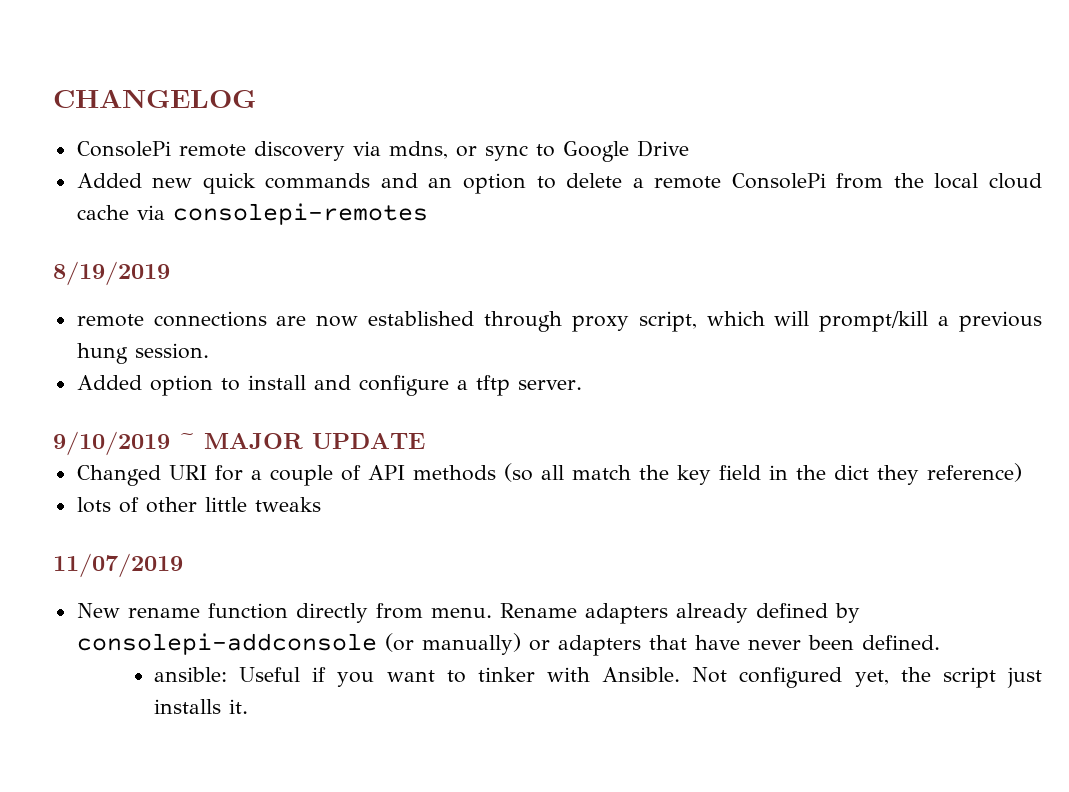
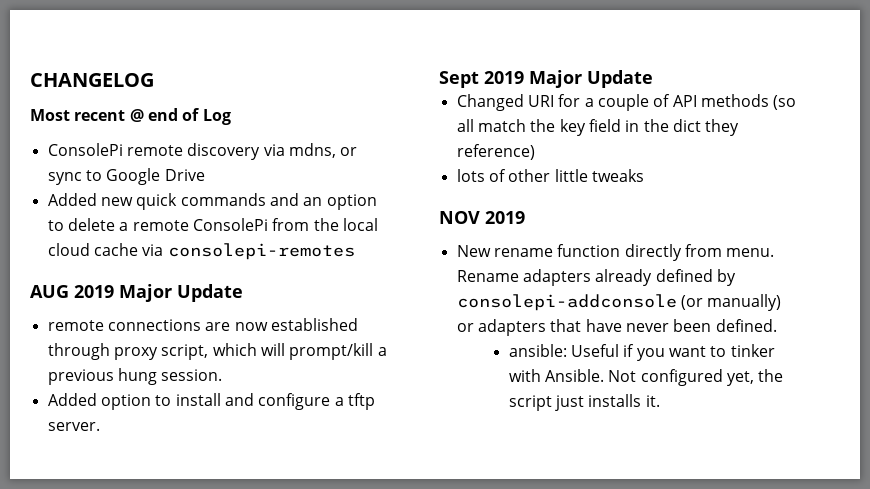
+ Most recent @ end of Log
- 8/19/2019
+ AUG 2019 Major Update
- 9/10/2019 ~ MAJOR UPDATE
+ Sept 2019 Major Update
- 11/07/2019
+ NOV 2019

